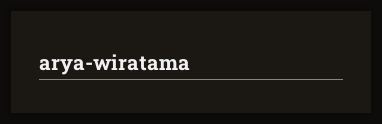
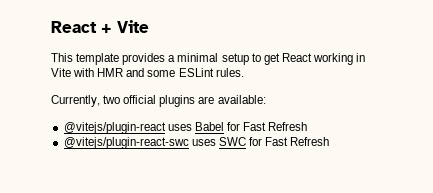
- arya-wiratama
+ React + Vite
+ This template provides a minimal setup to get React working in Vite with HMR and some ESLint rules.
+ Currently, two official plugins are available:
+ @vitejs/plugin-react uses Babel for Fast Refresh
+ @vitejs/plugin-react-swc uses SWC for Fast Refresh

